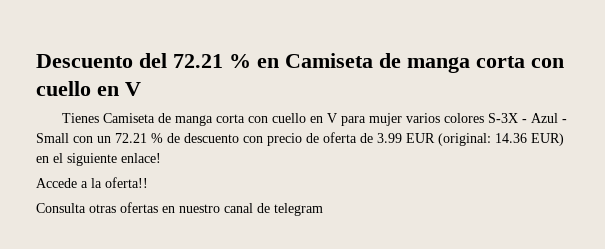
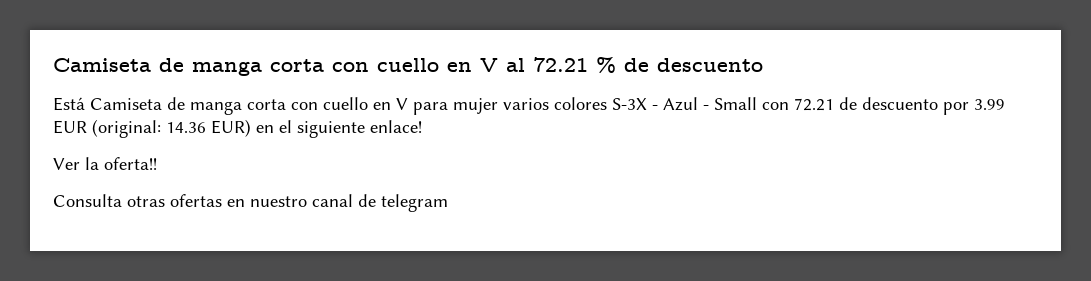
- Descuento del 72.21 % en Camiseta de manga corta con cuello en V
- Tienes Camiseta de manga corta con cuello en V para mujer varios colores S-3X - Azul - Small con un 72.21 % de descuento con precio de oferta de 3.99 EUR (original: 14.36 EUR) en el siguiente enlace!
+ Camiseta de manga corta con cuello en V al 72.21 % de descuento
+ Está Camiseta de manga corta con cuello en V para mujer varios colores S-3X - Azul - Small con 72.21 de descuento por 3.99 EUR (original: 14.36 EUR) en el siguiente enlace!
- Accede a la oferta!!
+ Ver la oferta!!

